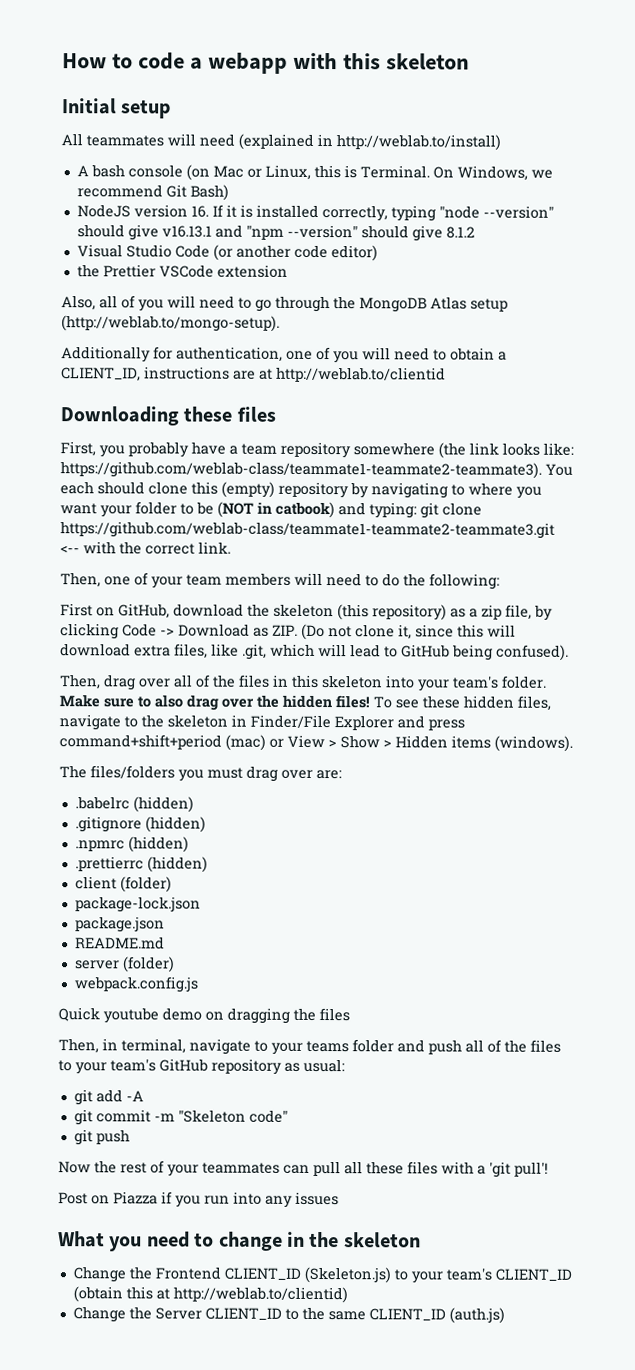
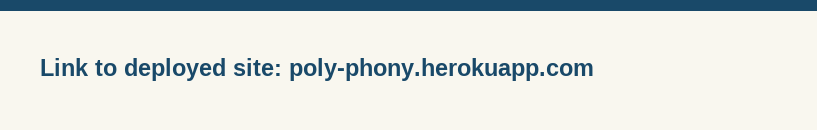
- How to code a webapp with this skeleton
- Initial setup
- All teammates will need (explained in http://weblab.to/install)
- A bash console (on Mac or Linux, this is Terminal. On Windows, we recommend Git Bash)
- NodeJS version 16. If it is installed correctly, typing "node --version" should give v16.13.1 and "npm --version" should give 8.1.2
- Visual Studio Code (or another code editor)
- the Prettier VSCode extension
- Also, all of you will need to go through the MongoDB Atlas setup (http://weblab.to/mongo-setup).
- Additionally for authentication, one of you will need to obtain a CLIENT_ID, instructions are at http://weblab.to/clientid
- Downloading these files
- First, you probably have a team repository somewhere (the link looks like: https://github.com/weblab-class/teammate1-teammate2-teammate3). You each should clone this (empty) repository by navigating to where you want your folder to be (NOT in catbook) and typing: git clone https://github.com/weblab-class/teammate1-teammate2-teammate3.git <-- with the correct link.
- Then, one of your team members will need to do the following:
- First on GitHub, download the skeleton (this repository) as a zip file, by clicking Code -> Download as ZIP. (Do not clone it, since this will download extra files, like .git, which will lead to GitHub being confused).
- Then, drag over all of the files in this skeleton into your team's folder. Make sure to also drag over the hidden files! To see these hidden files, navigate to the skeleton in Finder/File Explorer and press command+shift+period (mac) or View > Show > Hidden items (windows).
- The files/folders you must drag over are:
- .babelrc (hidden)
- .gitignore (hidden)
- .npmrc (hidden)
- .prettierrc (hidden)
- client (folder)
- package-lock.json
- package.json
- README.md
- server (folder)
- webpack.config.js
- Quick youtube demo on dragging the files
- Then, in terminal, navigate to your teams folder and push all of the files to your team's GitHub repository as usual:
- git add -A
- git commit -m "Skeleton code"
- git push
- Now the rest of your teammates can pull all these files with a 'git pull'!
- Post on Piazza if you run into any issues
- What you need to change in the skeleton
- Change the Frontend CLIENT_ID (Skeleton.js) to your team's CLIENT_ID (obtain this at http://weblab.to/clientid)
- Change the Server CLIENT_ID to the same CLIENT_ID (auth.js)
+ Link to deployed site: poly-phony.herokuapp.com

